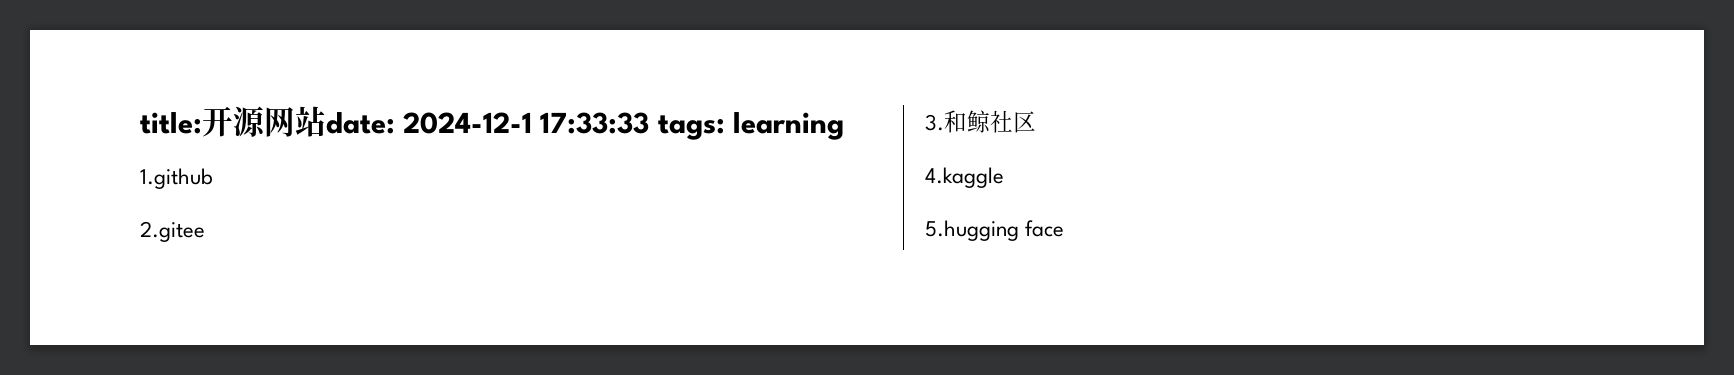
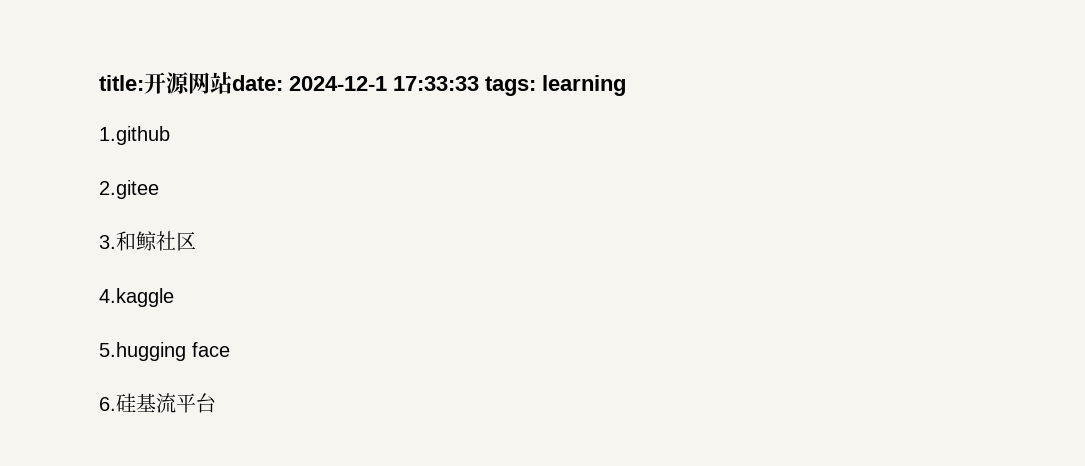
+ 6.硅基流平台

